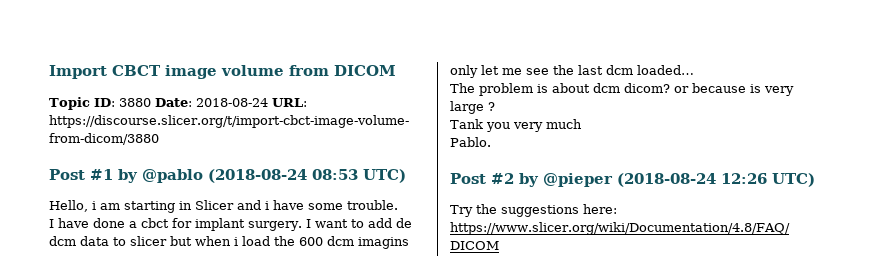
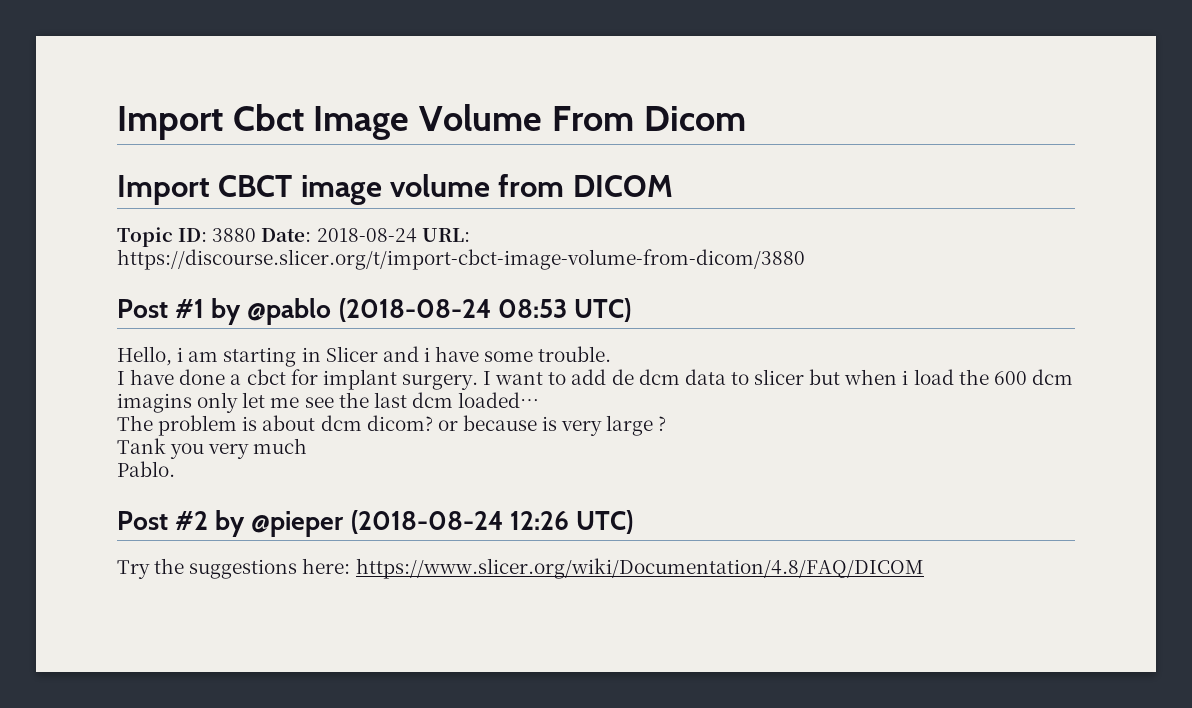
+ Import Cbct Image Volume From Dicom

